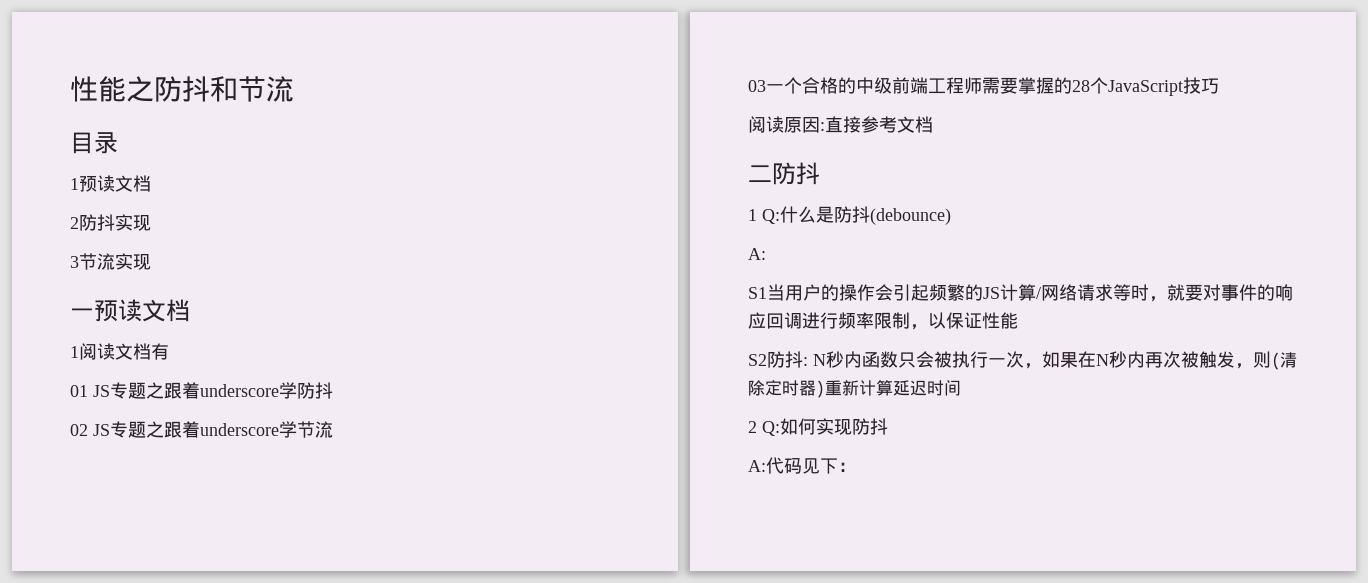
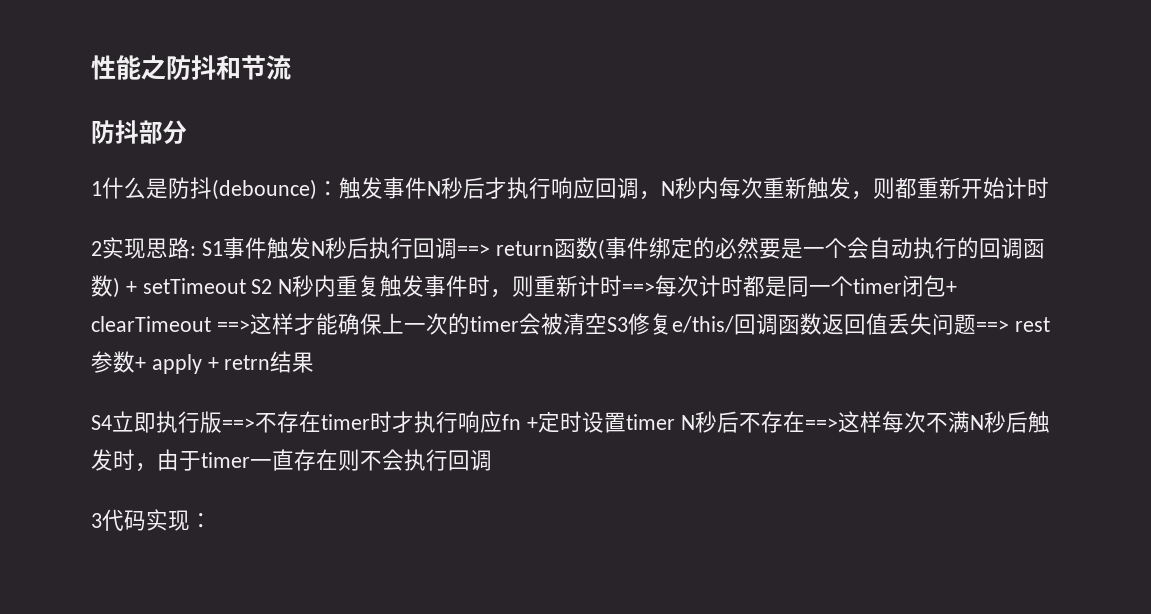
- 目录
- 1预读文档
- 2防抖实现
- 3节流实现
- 一预读文档
- 1阅读文档有
- 01 JS专题之跟着underscore学防抖
- 02 JS专题之跟着underscore学节流
- 03一个合格的中级前端工程师需要掌握的28个JavaScript技巧
- 阅读原因:直接参考文档
- 二防抖
- 1 Q:什么是防抖(debounce)
- A:
- S1当用户的操作会引起频繁的JS计算/网络请求等时，就要对事件的响应回调进行频率限制，以保证性能
- S2防抖: N秒内函数只会被执行一次，如果在N秒内再次被触发，则(清除定时器)重新计算延迟时间
- 2 Q:如何实现防抖
- A:代码见下：
+ 防抖部分
+ 1什么是防抖(debounce)：触发事件N秒后才执行响应回调，N秒内每次重新触发，则都重新开始计时
+ 2实现思路: S1事件触发N秒后执行回调==> return函数(事件绑定的必然要是一个会自动执行的回调函数) + setTimeout S2 N秒内重复触发事件时，则重新计时==>每次计时都是同一个timer闭包+ clearTimeout ==>这样才能确保上一次的timer会被清空S3修复e/this/回调函数返回值丢失问题==> rest参数+ apply + retrn结果
+ S4立即执行版==>不存在timer时才执行响应fn +定时设置timer N秒后不存在==>这样每次不满N秒后触发时，由于timer一直存在则不会执行回调
+ 3代码实现：

